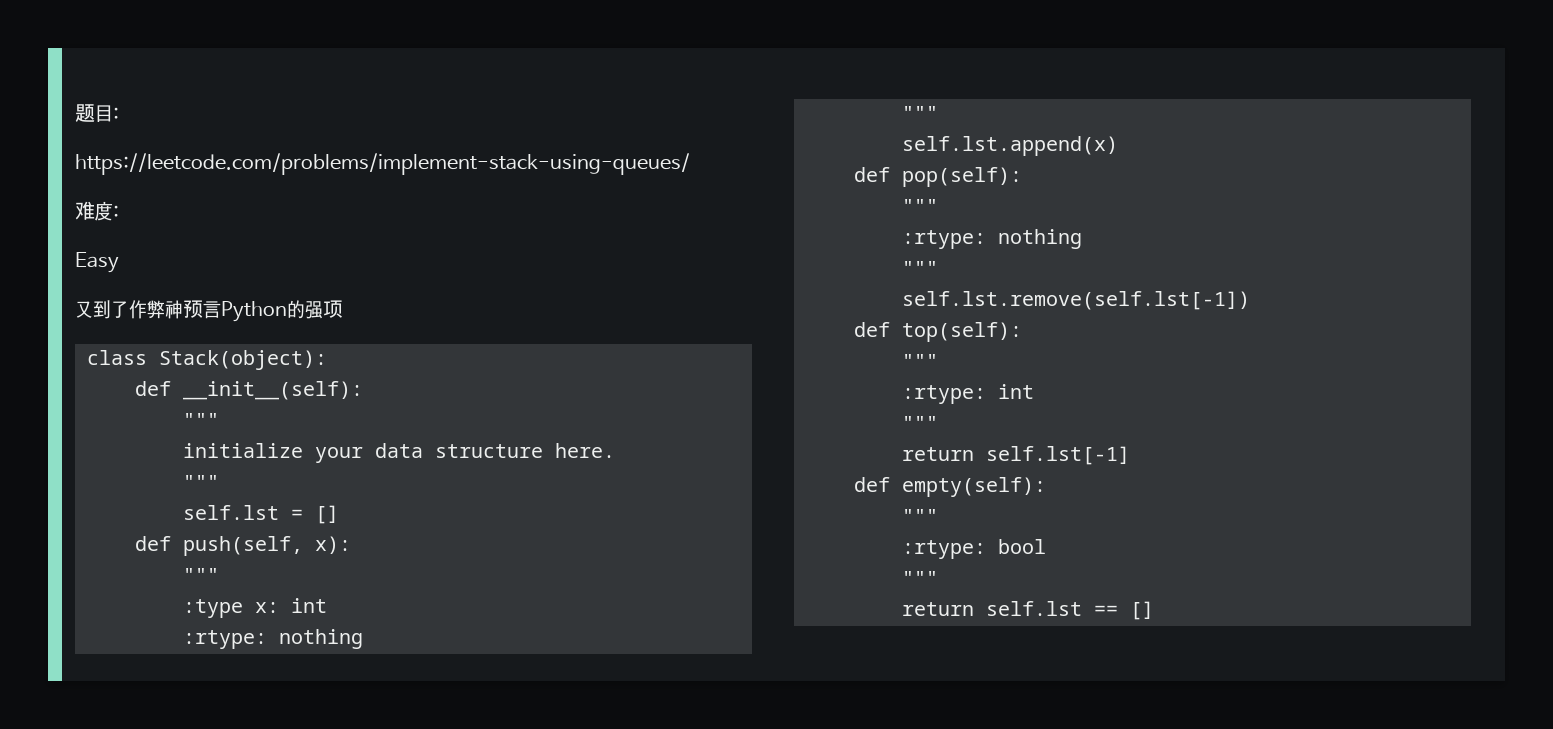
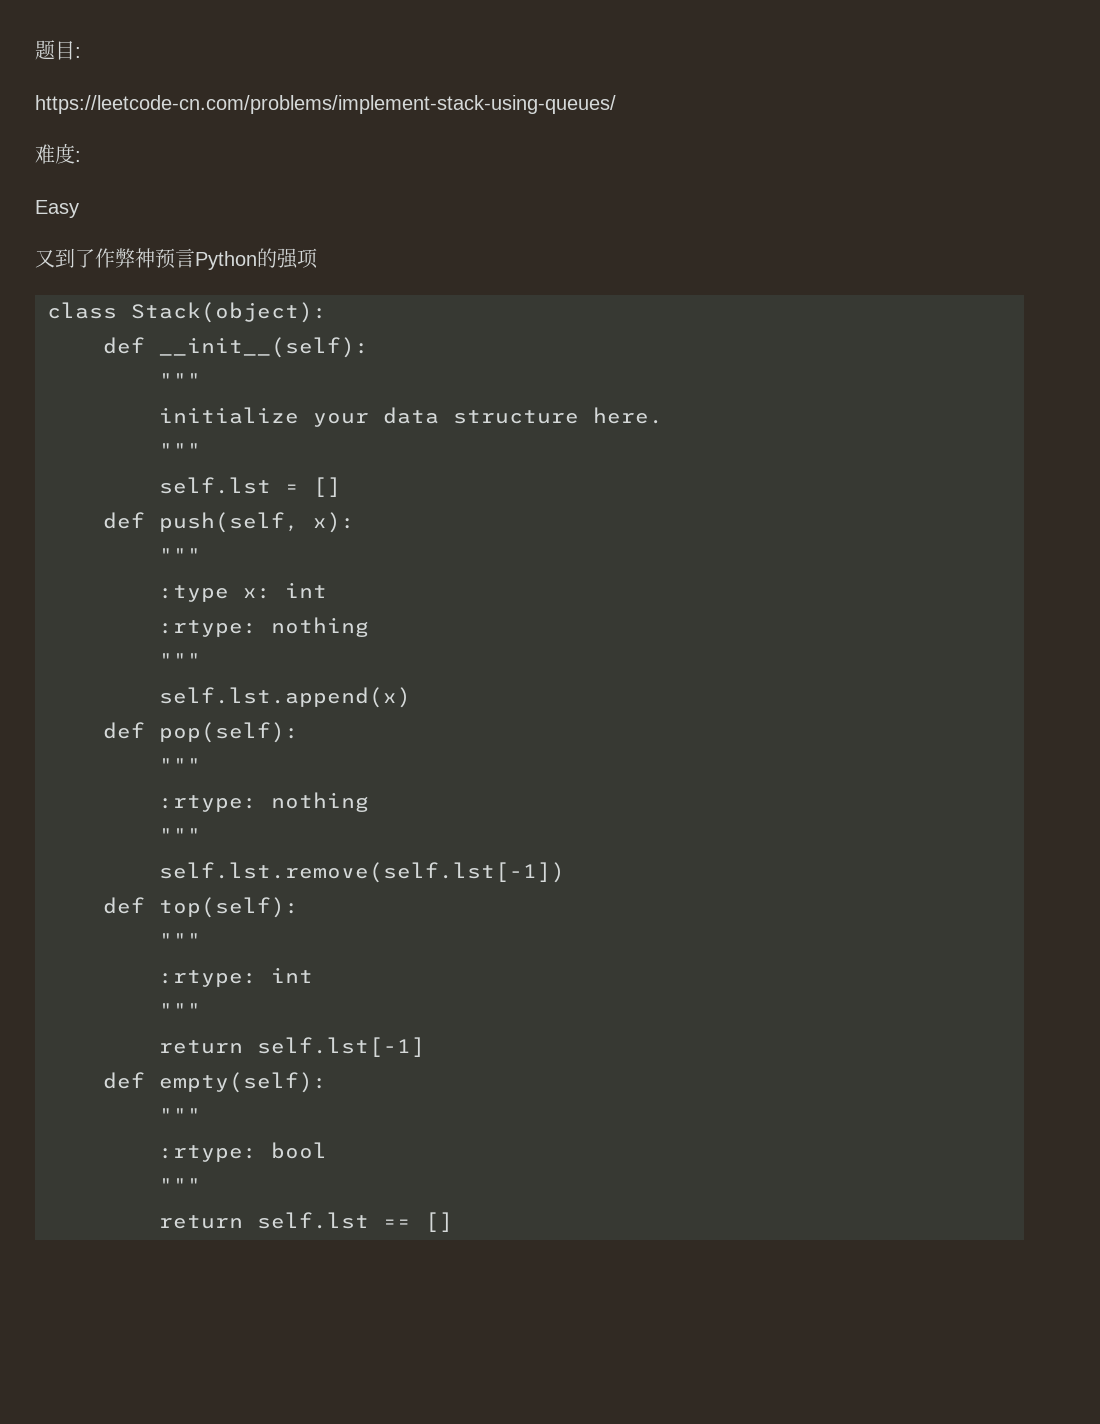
- https://leetcode.com/problems/implement-stack-using-queues/
+ https://leetcode-cn.com/problems/implement-stack-using-queues/

